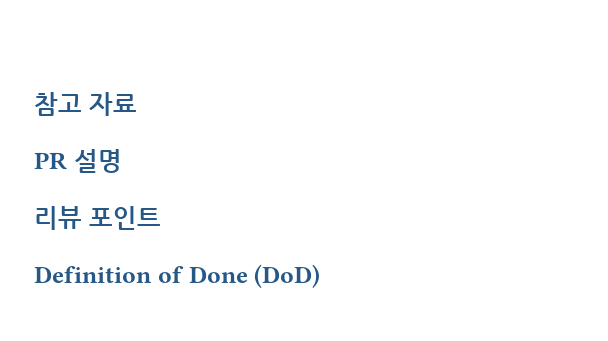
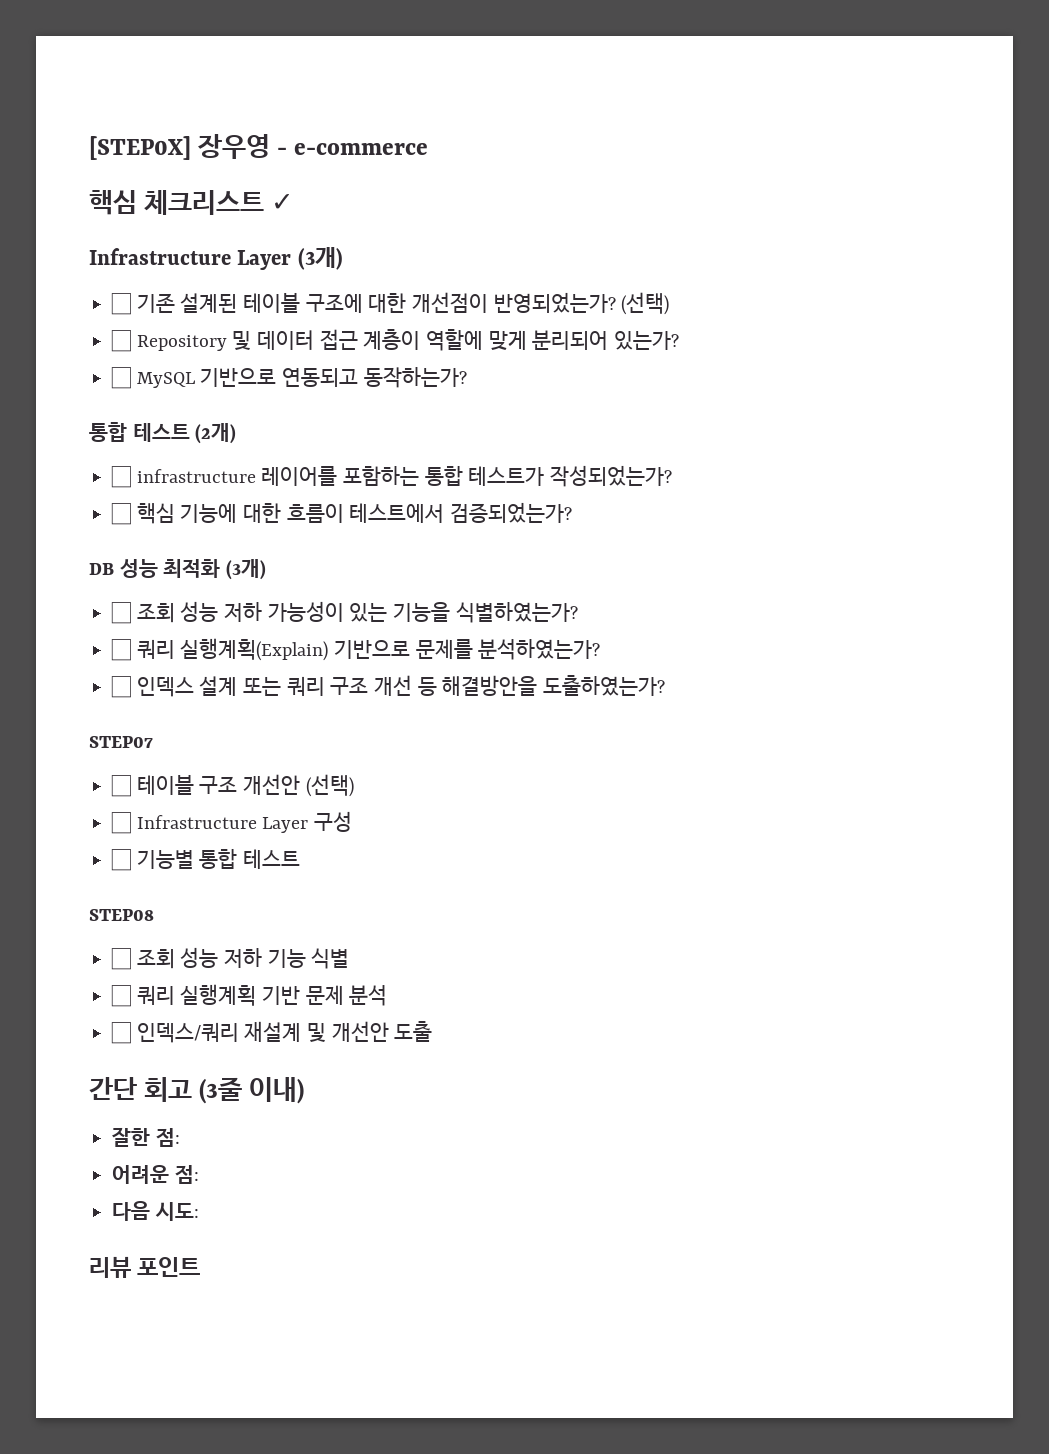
- 참고 자료
- PR 설명
+ [STEP0X] 장우영 - e-commerce
+ 핵심 체크리스트 ✓
+ Infrastructure Layer (3개)
+ ☐ 기존 설계된 테이블 구조에 대한 개선점이 반영되었는가? (선택)
+ ☐ Repository 및 데이터 접근 계층이 역할에 맞게 분리되어 있는가?
+ ☐ MySQL 기반으로 연동되고 동작하는가?
+ 통합 테스트 (2개)
+ ☐ infrastructure 레이어를 포함하는 통합 테스트가 작성되었는가?
+ ☐ 핵심 기능에 대한 흐름이 테스트에서 검증되었는가?
+ DB 성능 최적화 (3개)
+ ☐ 조회 성능 저하 가능성이 있는 기능을 식별하였는가?
+ ☐ 쿼리 실행계획(Explain) 기반으로 문제를 분석하였는가?
+ ☐ 인덱스 설계 또는 쿼리 구조 개선 등 해결방안을 도출하였는가?
+ STEP07
+ ☐ 테이블 구조 개선안 (선택)
+ ☐ Infrastructure Layer 구성
+ ☐ 기능별 통합 테스트
+ STEP08
+ ☐ 조회 성능 저하 기능 식별
+ ☐ 쿼리 실행계획 기반 문제 분석
+ ☐ 인덱스/쿼리 재설계 및 개선안 도출
+ 간단 회고 (3줄 이내)
+ 잘한 점:
+ 어려운 점:
+ 다음 시도:
  리뷰 포인트
- Definition of Done (DoD)

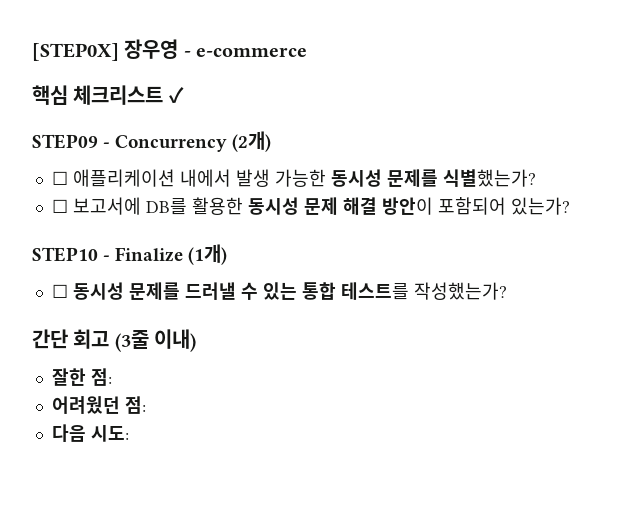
- Infrastructure Layer (3개)
- ☐ 기존 설계된 테이블 구조에 대한 개선점이 반영되었는가? (선택)
- ☐ Repository 및 데이터 접근 계층이 역할에 맞게 분리되어 있는가?
- ☐ MySQL 기반으로 연동되고 동작하는가?
- 통합 테스트 (2개)
- ☐ infrastructure 레이어를 포함하는 통합 테스트가 작성되었는가?
- ☐ 핵심 기능에 대한 흐름이 테스트에서 검증되었는가?
- DB 성능 최적화 (3개)
- ☐ 조회 성능 저하 가능성이 있는 기능을 식별하였는가?
- ☐ 쿼리 실행계획(Explain) 기반으로 문제를 분석하였는가?
- ☐ 인덱스 설계 또는 쿼리 구조 개선 등 해결방안을 도출하였는가?
- STEP07
- ☐ 테이블 구조 개선안 (선택)
- ☐ Infrastructure Layer 구성
- ☐ 기능별 통합 테스트
- STEP08
- ☐ 조회 성능 저하 기능 식별
- ☐ 쿼리 실행계획 기반 문제 분석
- ☐ 인덱스/쿼리 재설계 및 개선안 도출
+ STEP09 - Concurrency (2개)
+ ☐ 애플리케이션 내에서 발생 가능한 동시성 문제를 식별했는가?
+ ☐ 보고서에 DB를 활용한 동시성 문제 해결 방안이 포함되어 있는가?
+ STEP10 - Finalize (1개)
+ ☐ 동시성 문제를 드러낼 수 있는 통합 테스트를 작성했는가?
- 어려운 점:
+ 어려웠던 점:
- 리뷰 포인트

